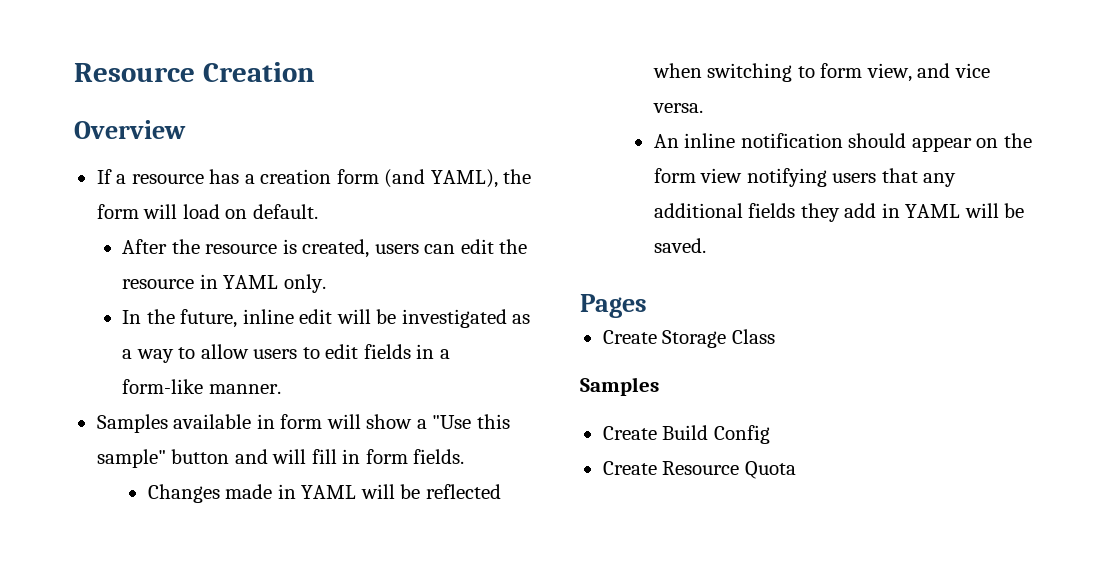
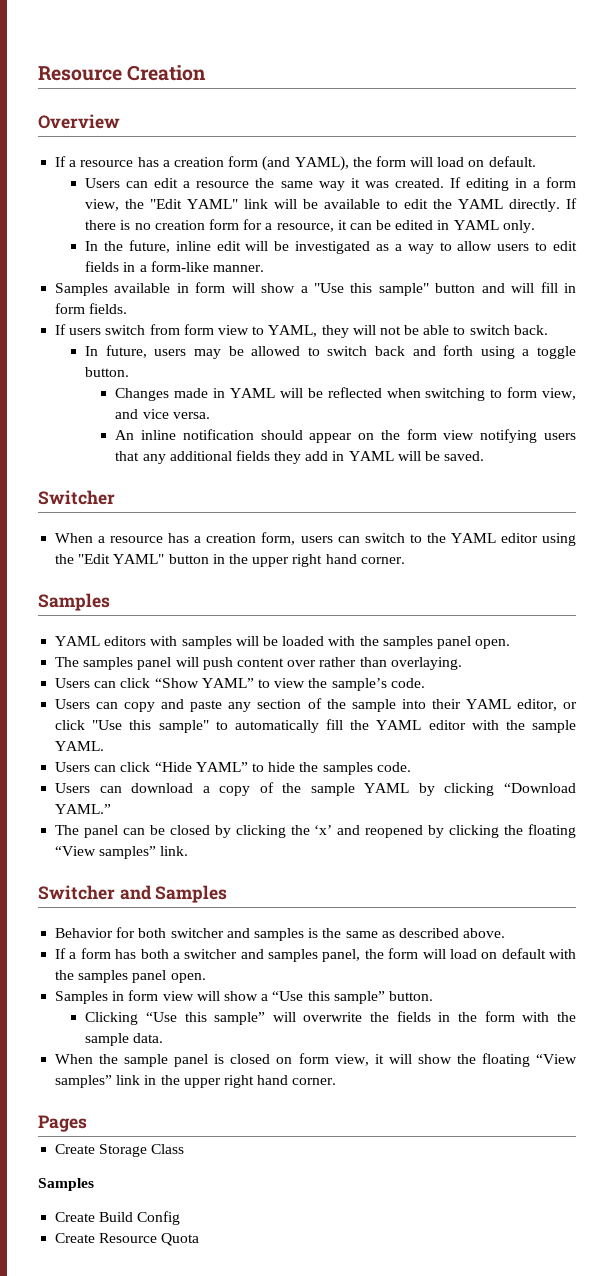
- After the resource is created, users can edit the resource in YAML only.
+ Users can edit a resource the same way it was created. If editing in a form view, the "Edit YAML" link will be available to edit the YAML directly. If there is no creation form for a resource, it can be edited in YAML only.
+ If users switch from form view to YAML, they will not be able to switch back.
+ In future, users may be allowed to switch back and forth using a toggle button.
  An inline notification should appear on the form view notifying users that any additional fields they add in YAML will be saved.
+ Switcher
+ When a resource has a creation form, users can switch to the YAML editor using the "Edit YAML" button in the upper right hand corner.
+ Samples
+ YAML editors with samples will be loaded with the samples panel open.
+ The samples panel will push content over rather than overlaying.
+ Users can click “Show YAML” to view the sample’s code.
+ Users can copy and paste any section of the sample into their YAML editor, or click "Use this sample" to automatically fill the YAML editor with the sample YAML.
+ Users can click “Hide YAML” to hide the samples code.
+ Users can download a copy of the sample YAML by clicking “Download YAML.”
+ The panel can be closed by clicking the ‘x’ and reopened by clicking the floating “View samples” link.
+ Switcher and Samples
+ Behavior for both switcher and samples is the same as described above.
+ If a form has both a switcher and samples panel, the form will load on default with the samples panel open.
+ Samples in form view will show a “Use this sample” button.
+ Clicking “Use this sample” will overwrite the fields in the form with the sample data.
+ When the sample panel is closed on form view, it will show the floating “View samples” link in the upper right hand corner.

